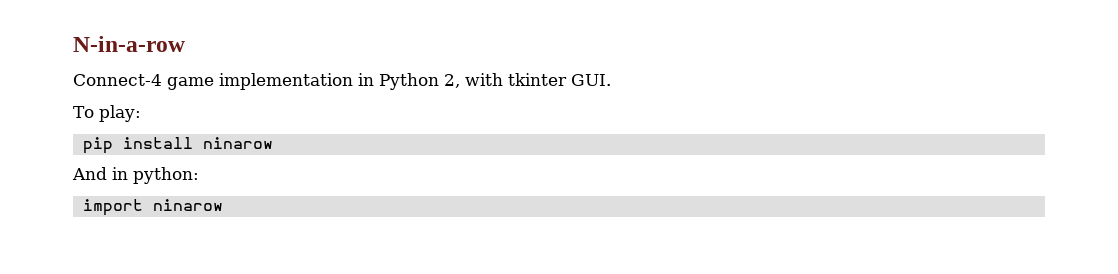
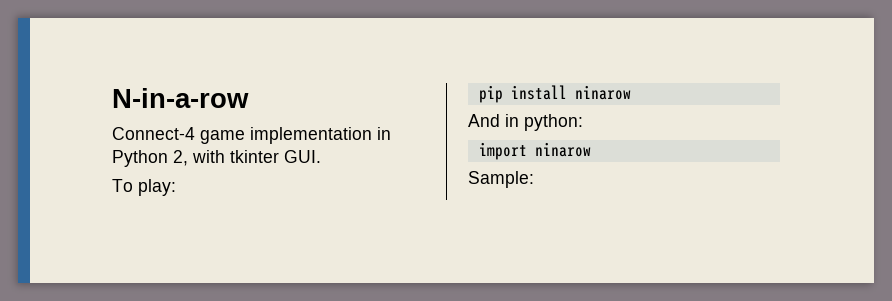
+ Sample:

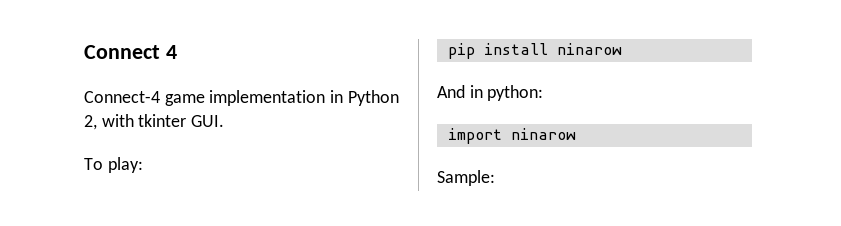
- N-in-a-row
+ Connect 4

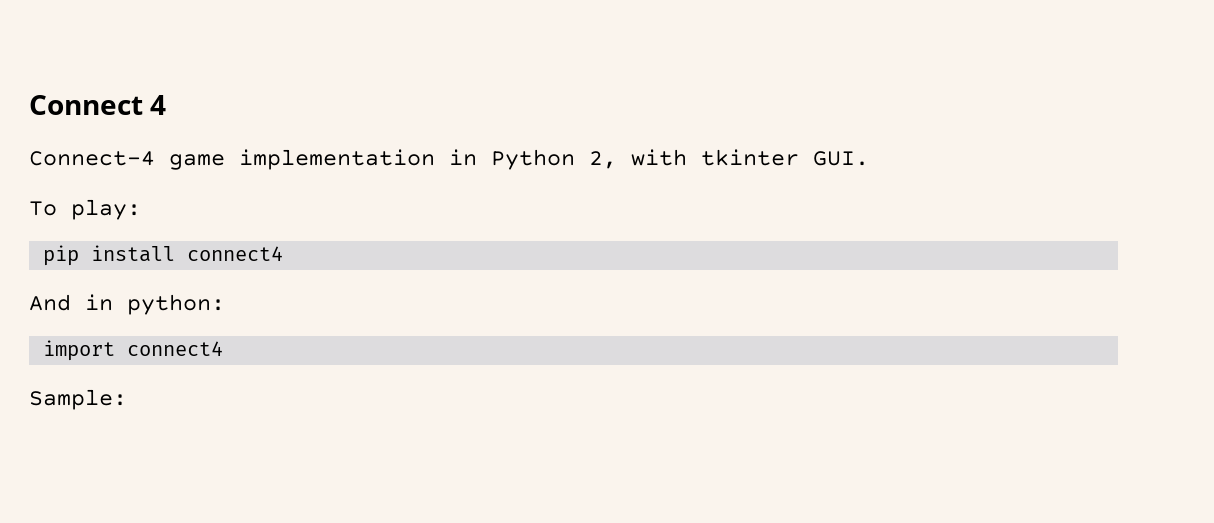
- pip install ninarow
+ pip install connect4
- import ninarow
+ import connect4

